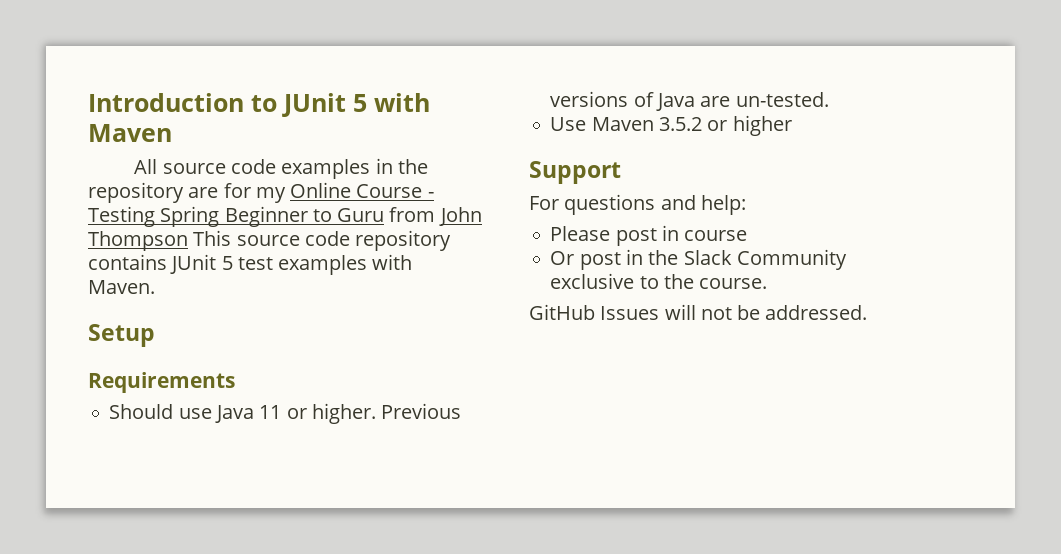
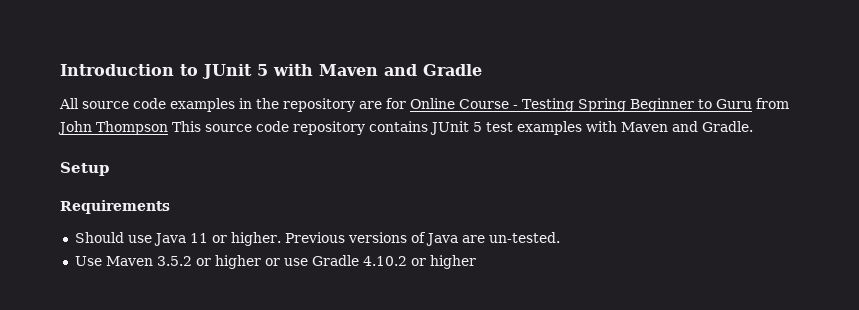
- Introduction to JUnit 5 with Maven
+ Introduction to JUnit 5 with Maven and Gradle
- All source code examples in the repository are for my Online Course - Testing Spring Beginner to Guru from John Thompson This source code repository contains JUnit 5 test examples with Maven.
+ All source code examples in the repository are for Online Course - Testing Spring Beginner to Guru from John Thompson This source code repository contains JUnit 5 test examples with Maven and Gradle.
- Use Maven 3.5.2 or higher
- Support
- For questions and help:
- Please post in course
- Or post in the Slack Community exclusive to the course.
- GitHub Issues will not be addressed.
+ Use Maven 3.5.2 or higher or use Gradle 4.10.2 or higher

